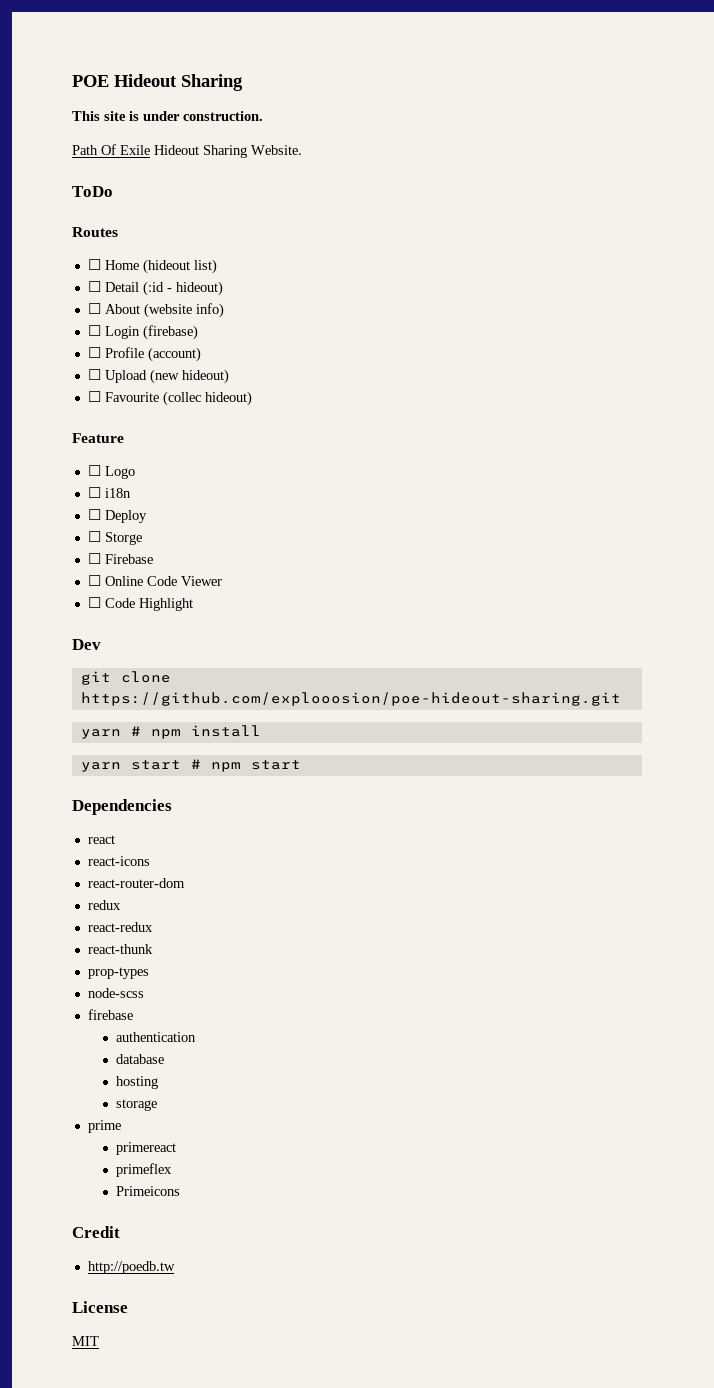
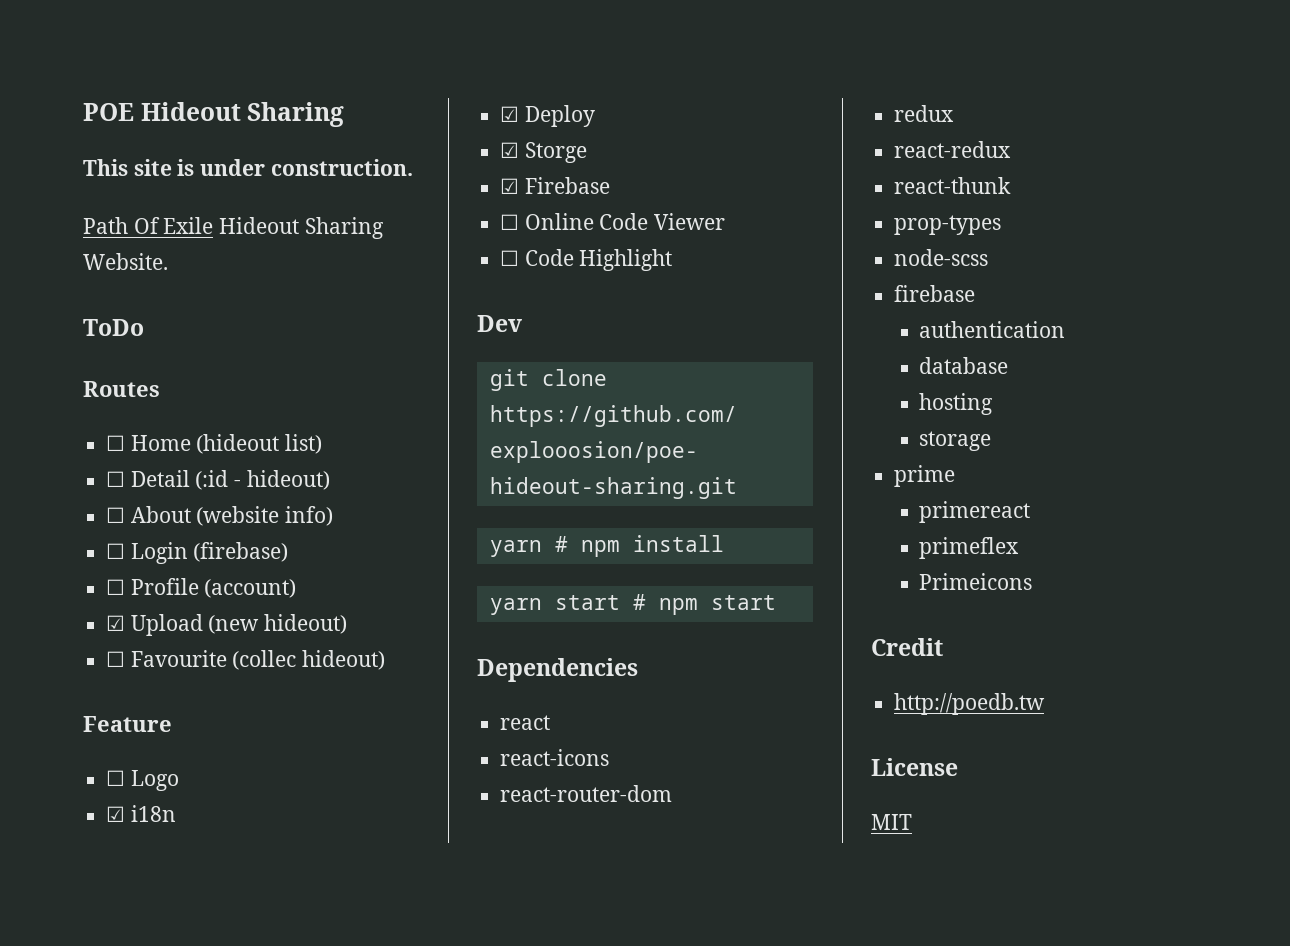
- ☐ Upload (new hideout)
+ ☑ Upload (new hideout)
- ☐ i18n
+ ☑ i18n
- ☐ Deploy
+ ☑ Deploy
- ☐ Storge
+ ☑ Storge
- ☐ Firebase
+ ☑ Firebase

